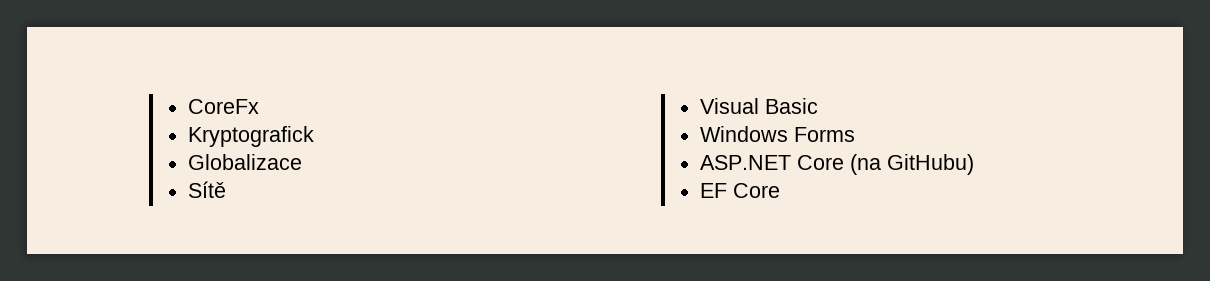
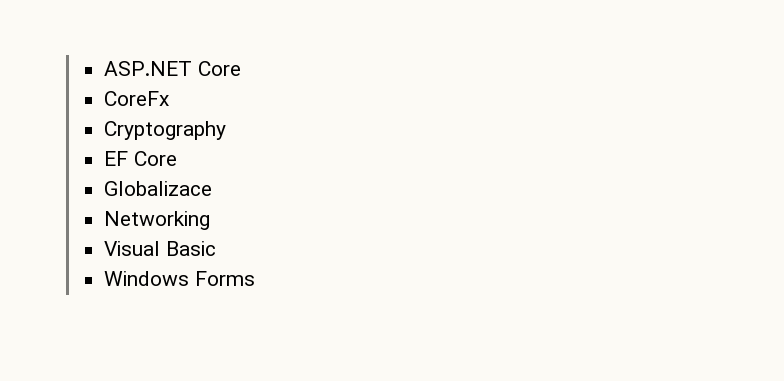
+ ASP.NET Core
- Kryptografick
+ Cryptography
+ EF Core
- Sítě
+ Networking
- ASP.NET Core (na GitHubu)
- EF Core

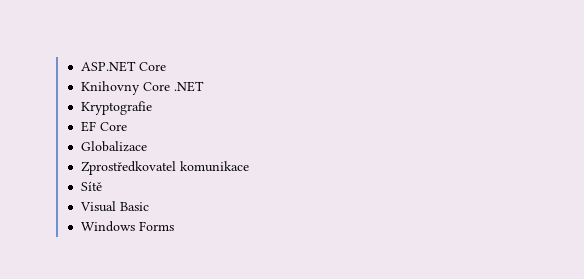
- CoreFx
- Cryptography
+ Knihovny Core .NET
+ Kryptografie
- Networking
+ Zprostředkovatel komunikace
+ Sítě

